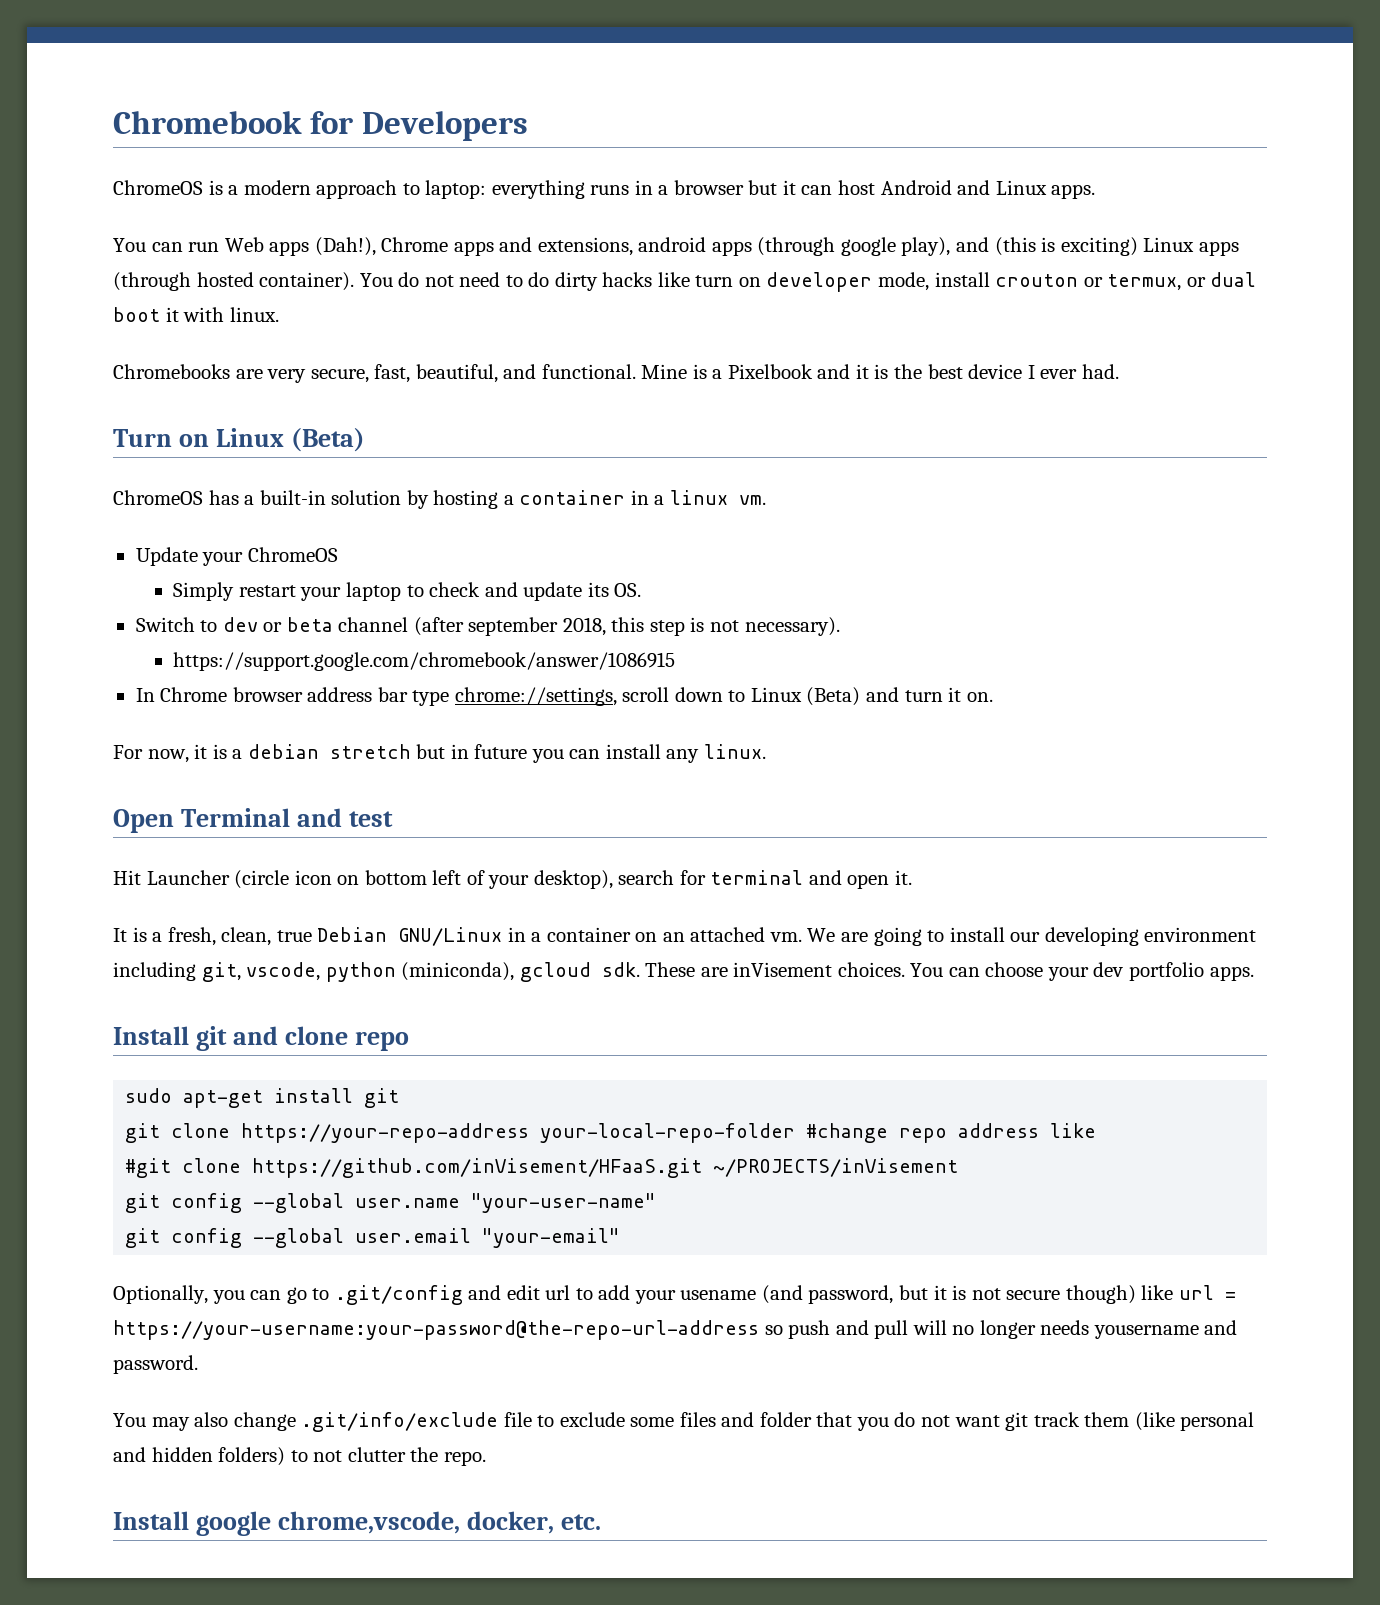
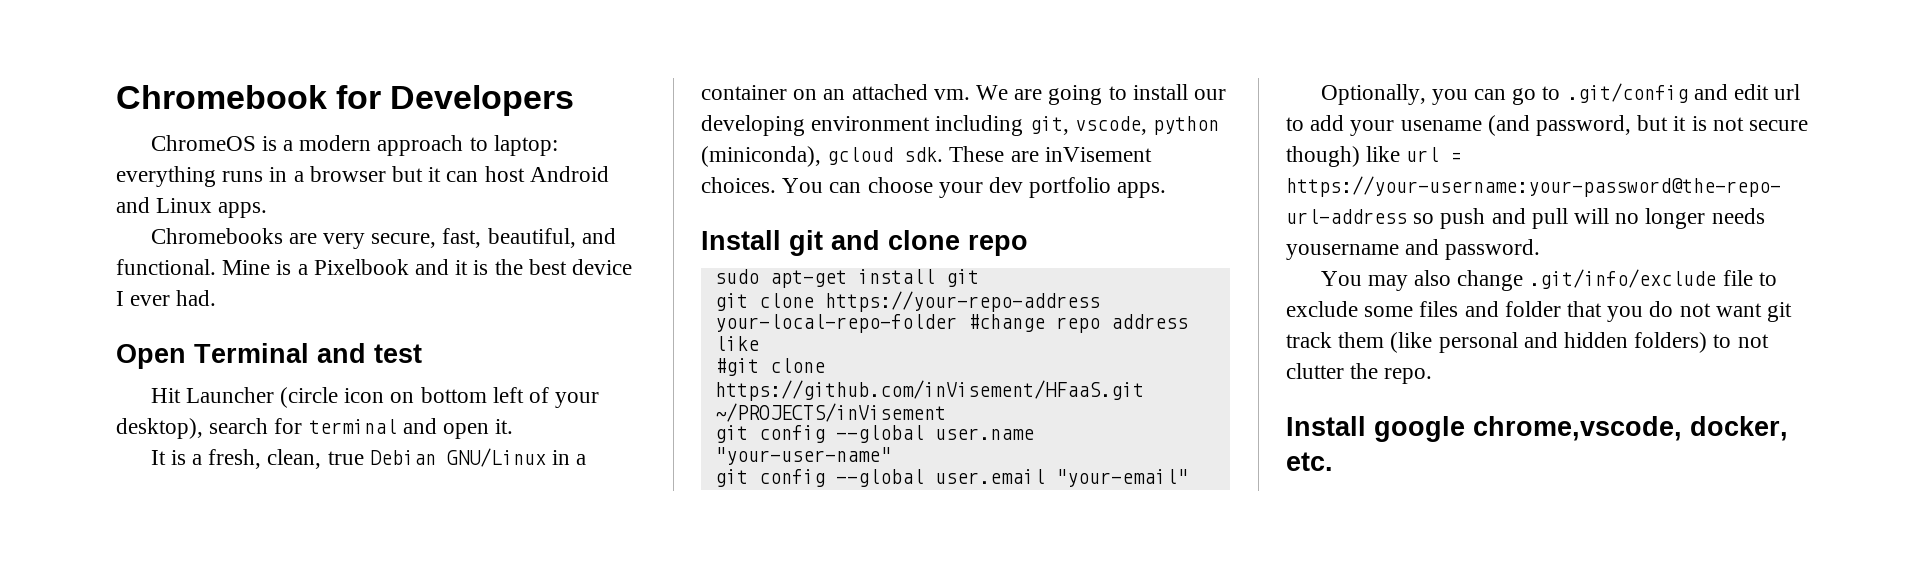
- You can run Web apps (Dah!), Chrome apps and extensions, android apps (through google play), and (this is exciting) Linux apps (through hosted container). You do not need to do dirty hacks like turn on developer mode, install crouton or termux, or dual boot it with linux.
- Turn on Linux (Beta)
- ChromeOS has a built-in solution by hosting a container in a linux vm.
- Update your ChromeOS
- Simply restart your laptop to check and update its OS.
- Switch to dev or beta channel (after september 2018, this step is not necessary).
- https://support.google.com/chromebook/answer/1086915
- In Chrome browser address bar type chrome://settings, scroll down to Linux (Beta) and turn it on.
- For now, it is a debian stretch but in future you can install any linux.

